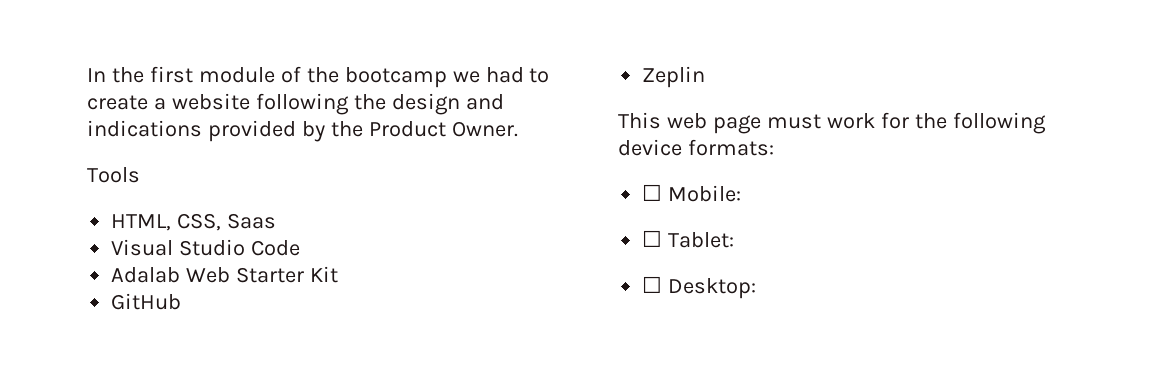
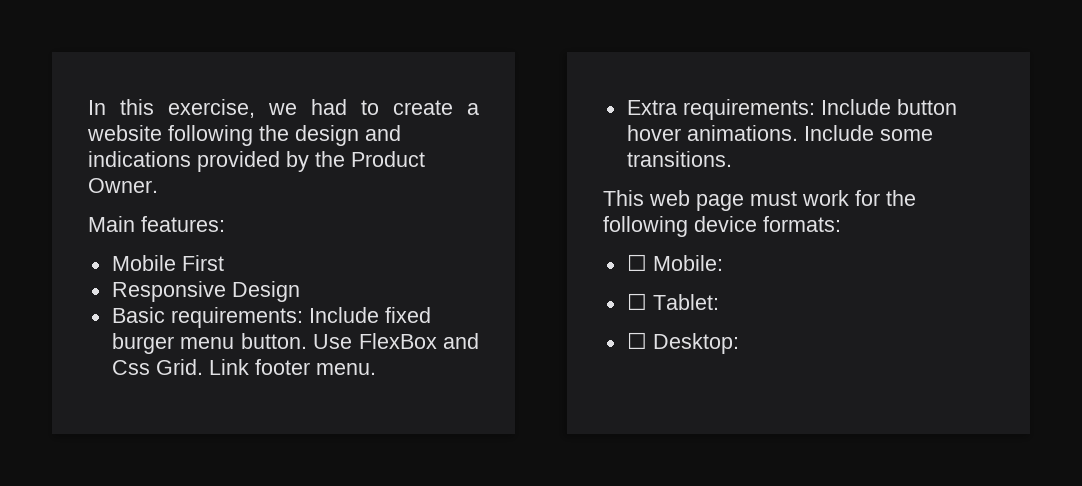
- In the first module of the bootcamp we had to create a website following the design and indications provided by the Product Owner.
+ In this exercise, we had to create a website following the design and indications provided by the Product Owner.
- Tools
- HTML, CSS, Saas
- Visual Studio Code
- Adalab Web Starter Kit
- GitHub
- Zeplin
+ Main features:
+ Mobile First
+ Responsive Design
+ Basic requirements: Include fixed burger menu button. Use FlexBox and Css Grid. Link footer menu.
+ Extra requirements: Include button hover animations. Include some transitions.

